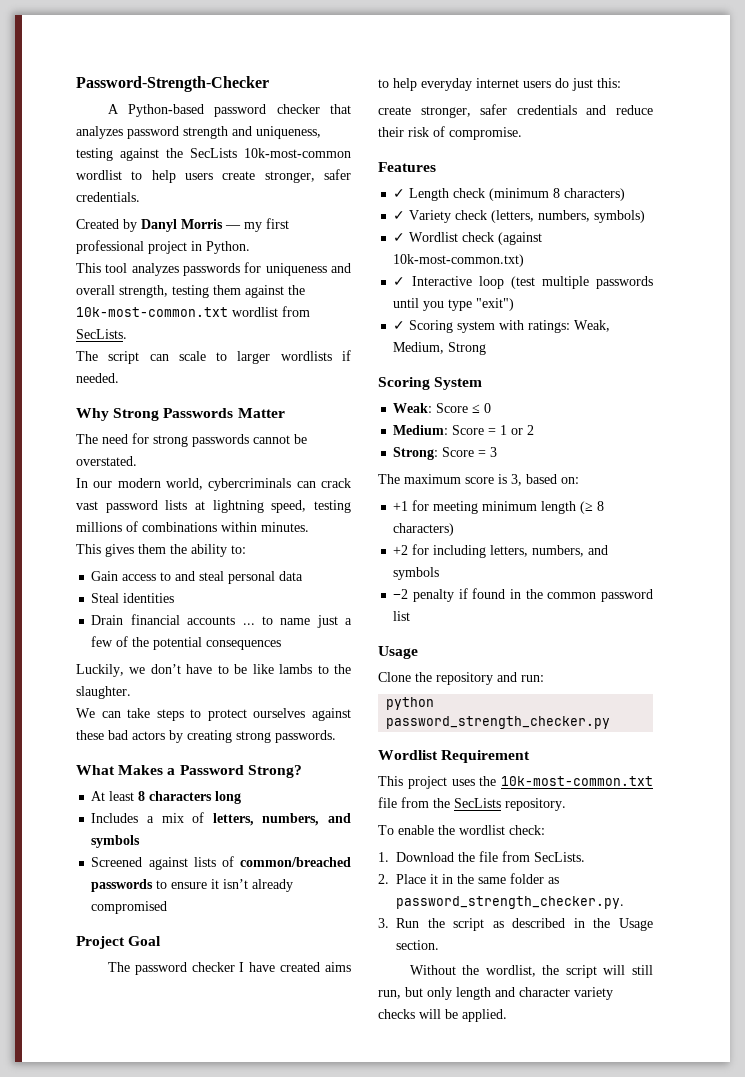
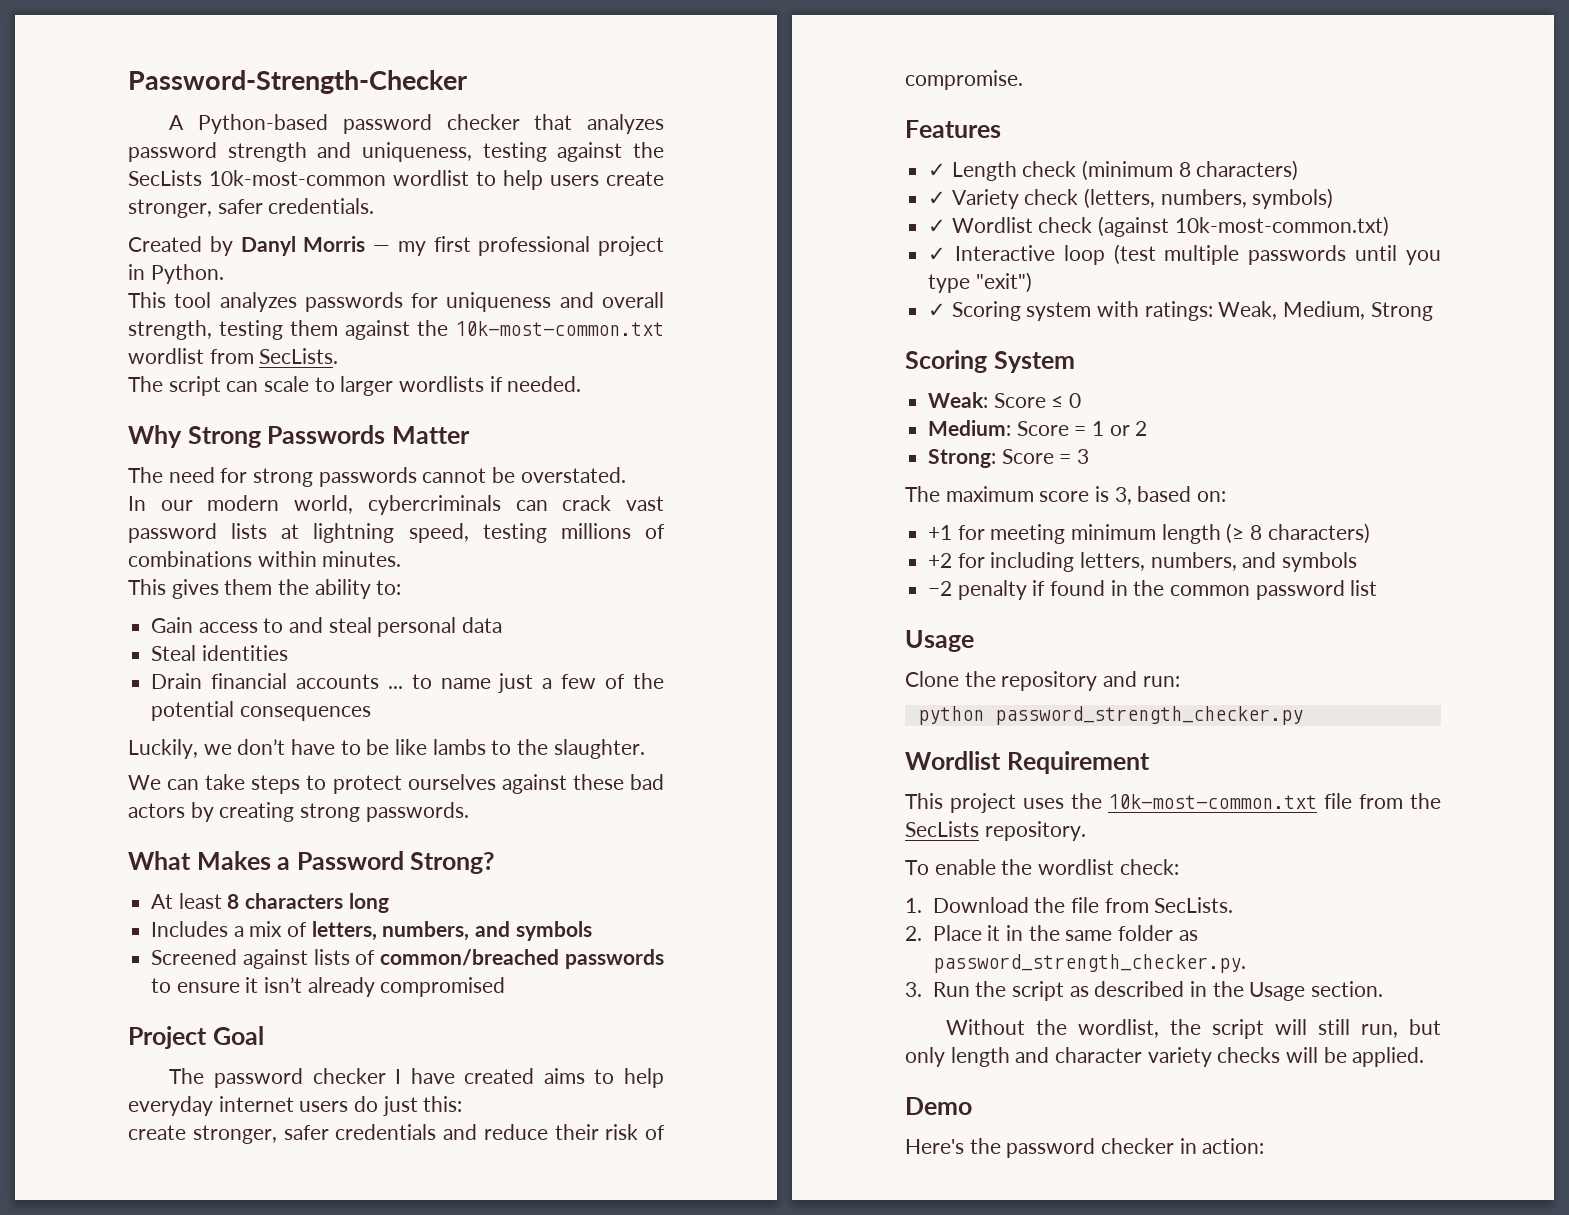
+ Demo
+ Here's the password checker in action:

